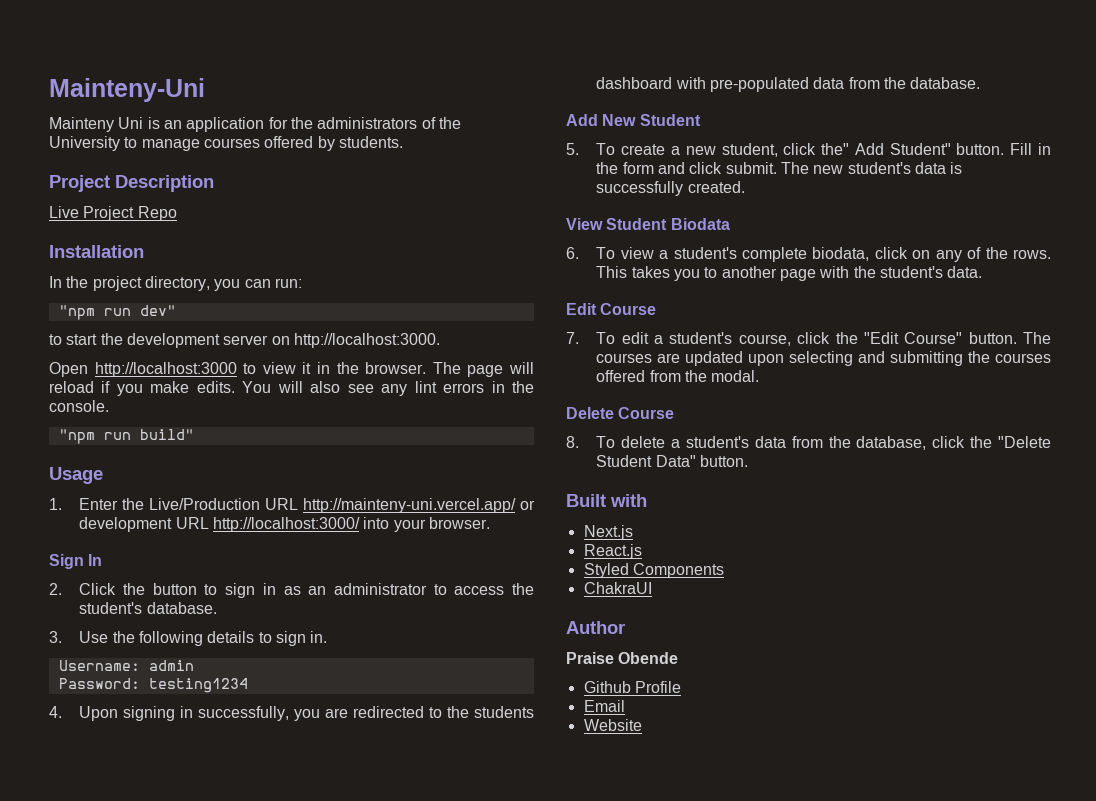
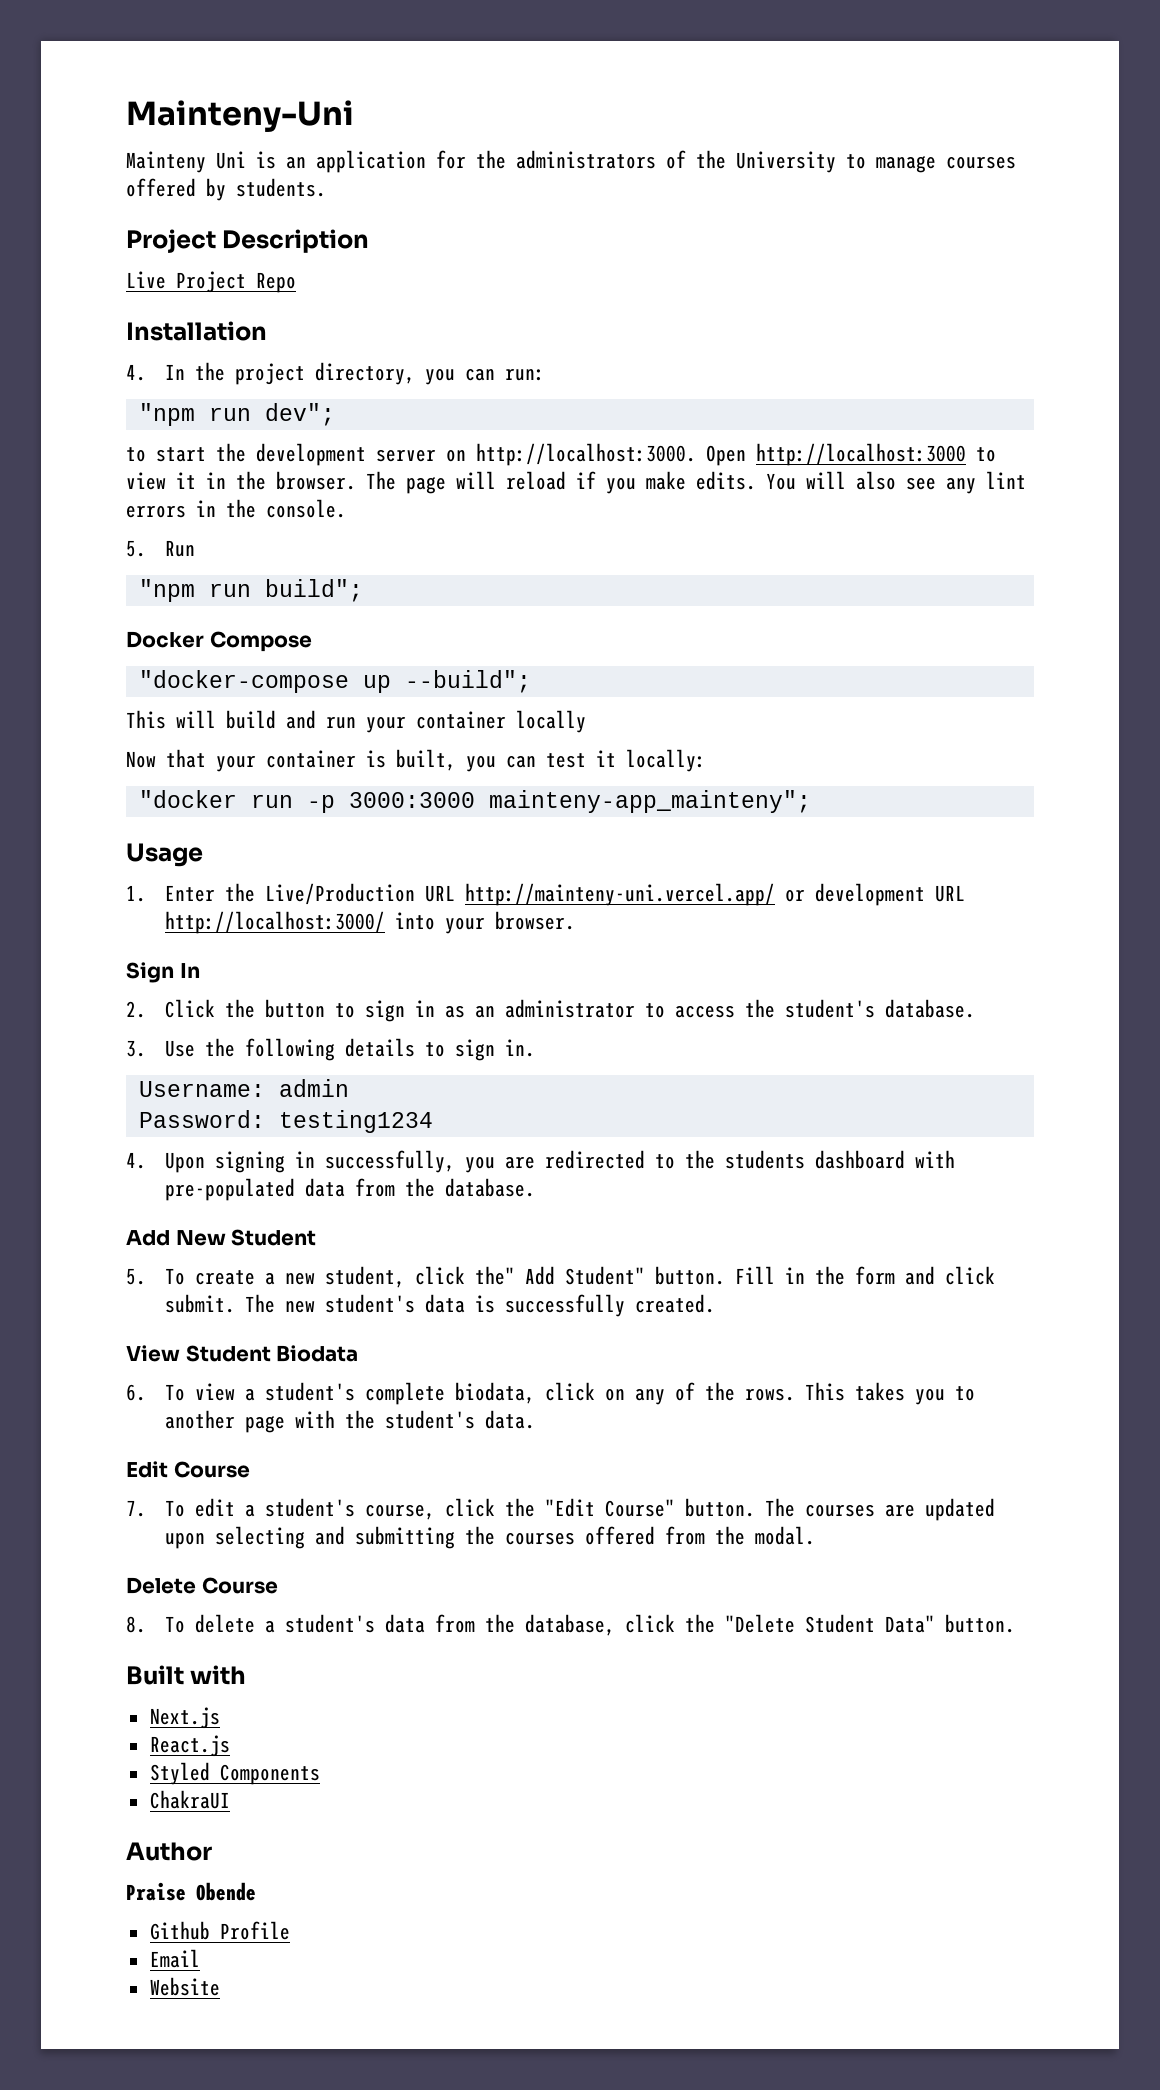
- In the project directory, you can run:
+ 4. In the project directory, you can run:
- "npm run dev"
+ "npm run dev";
- to start the development server on http://localhost:3000.
- Open http://localhost:3000 to view it in the browser.
+ to start the development server on http://localhost:3000. Open http://localhost:3000 to view it in the browser.
- "npm run build"
+ 5. Run
+ "npm run build";
+ Docker Compose
+ "docker-compose up --build";
+ This will build and run your container locally
+ Now that your container is built, you can test it locally:
+ "docker run -p 3000:3000 mainteny-app_mainteny";

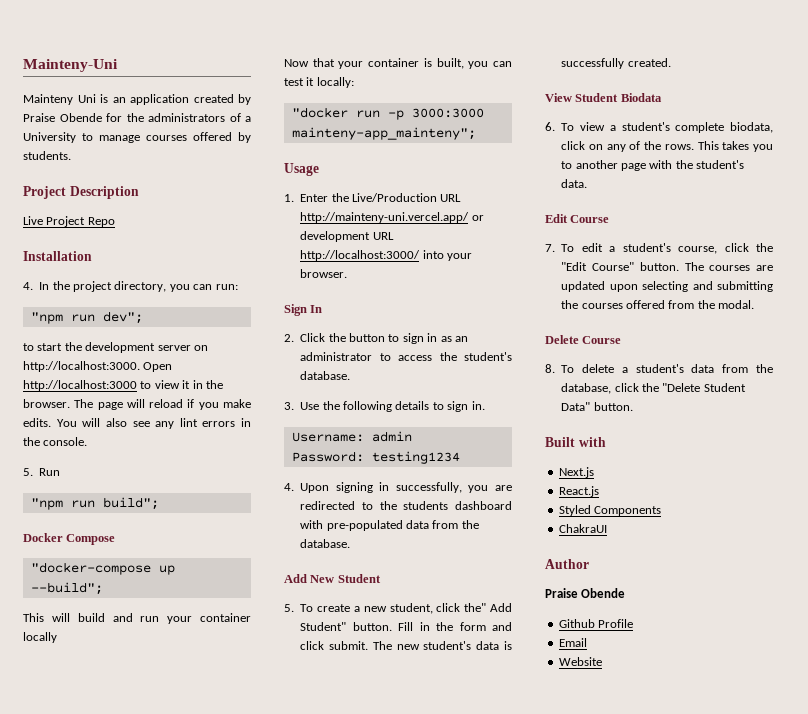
- Mainteny Uni is an application for the administrators of the University to manage courses offered by students.
+ Mainteny Uni is an application created by Praise Obende for the administrators of a University to manage courses offered by students.

